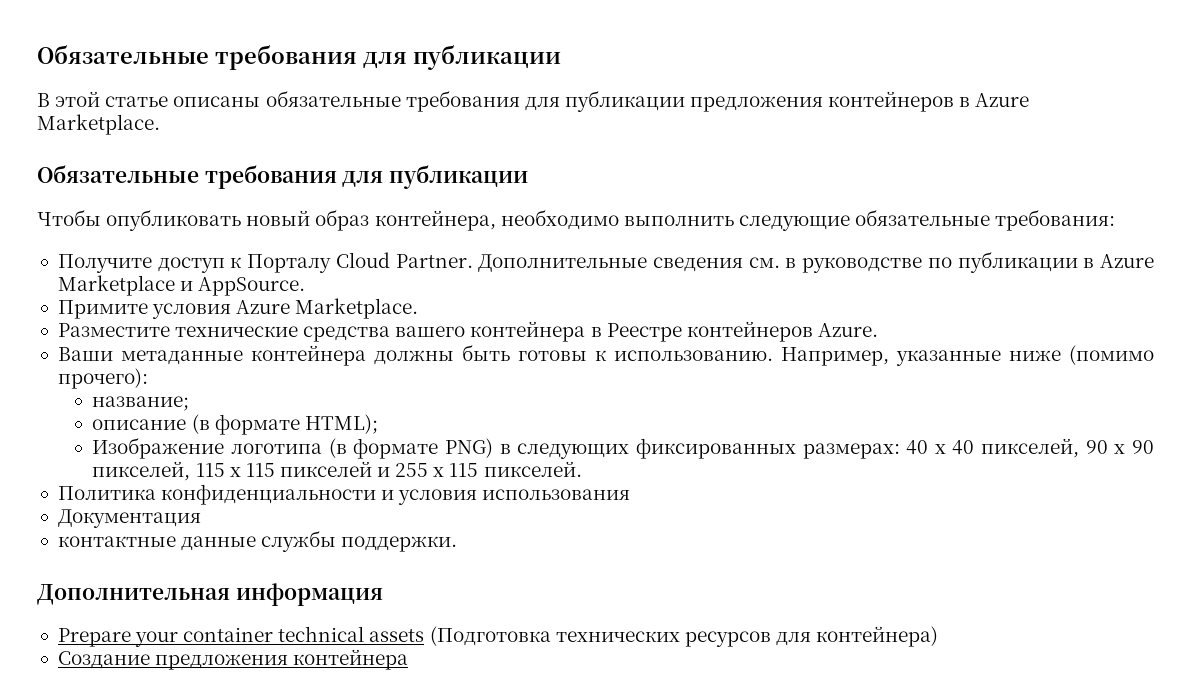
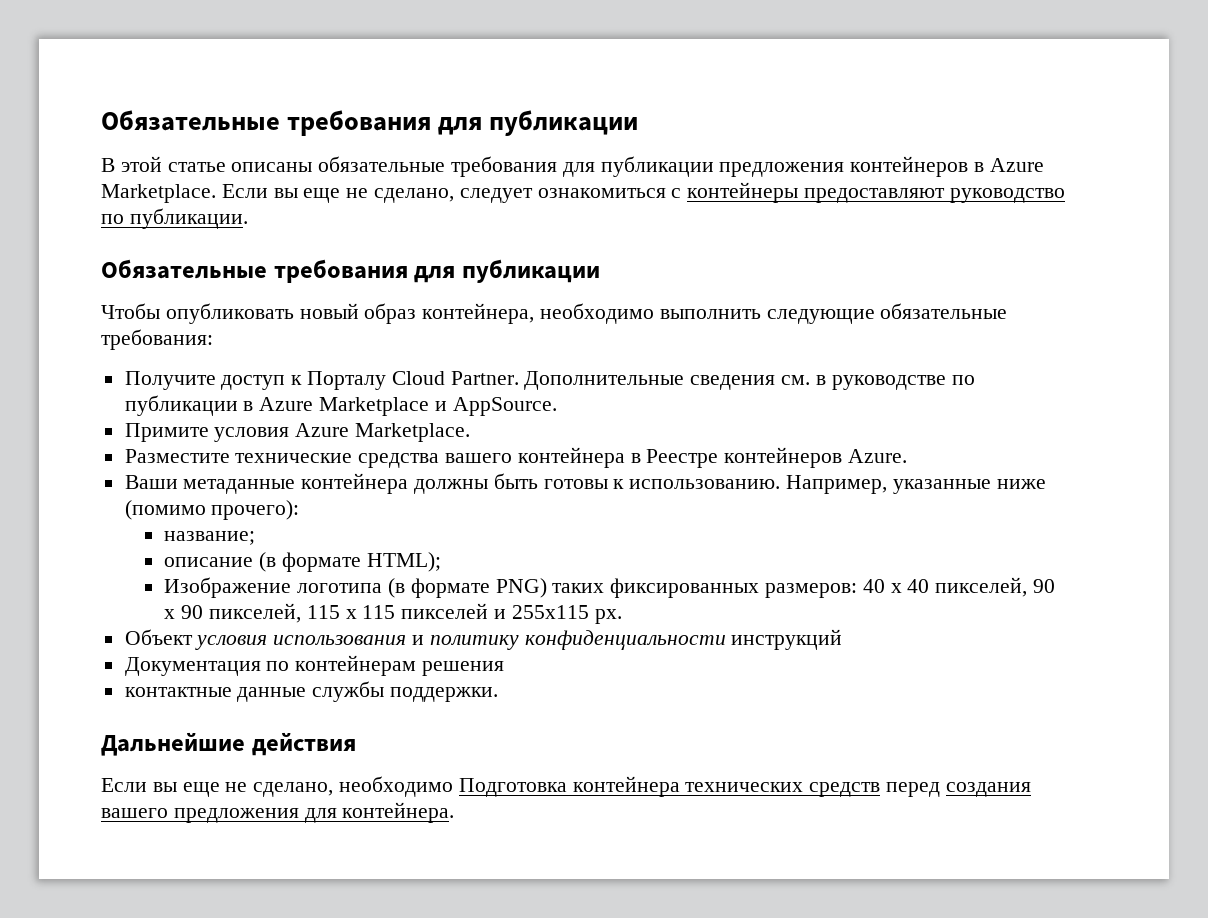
+ Если вы еще не сделано, следует ознакомиться с контейнеры предоставляют руководство по публикации.
- Изображение логотипа (в формате PNG) в следующих фиксированных размерах: 40 x 40 пикселей, 90 x 90 пикселей, 115 x 115 пикселей и 255 x 115 пикселей.
- Политика конфиденциальности и условия использования
- Документация
+ Изображение логотипа (в формате PNG) таких фиксированных размеров: 40 x 40 пикселей, 90 x 90 пикселей, 115 x 115 пикселей и 255х115 px.
+ Объект условия использования и политику конфиденциальности инструкций
+ Документация по контейнерам решения
  контактные данные службы поддержки.
- Дополнительная информация
- Prepare your container technical assets (Подготовка технических ресурсов для контейнера)
- Создание предложения контейнера
+ Дальнейшие действия
+ Если вы еще не сделано, необходимо Подготовка контейнера технических средств перед создания вашего предложения для контейнера.

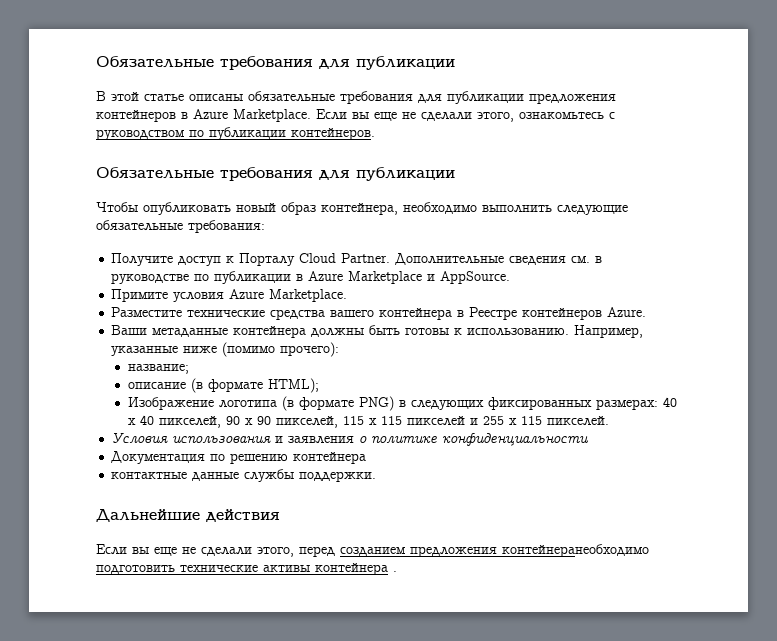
- Если вы еще не сделано, следует ознакомиться с контейнеры предоставляют руководство по публикации.
+ Если вы еще не сделали этого, ознакомьтесь с руководством по публикации контейнеров.
- Изображение логотипа (в формате PNG) таких фиксированных размеров: 40 x 40 пикселей, 90 x 90 пикселей, 115 x 115 пикселей и 255х115 px.
- Объект условия использования и политику конфиденциальности инструкций
+ Изображение логотипа (в формате PNG) в следующих фиксированных размерах: 40 x 40 пикселей, 90 x 90 пикселей, 115 x 115 пикселей и 255 x 115 пикселей.
+ Условия использования и заявления о политике конфиденциальности
- Документация по контейнерам решения
+ Документация по решению контейнера
- Если вы еще не сделано, необходимо Подготовка контейнера технических средств перед создания вашего предложения для контейнера.
+ Если вы еще не сделали этого, перед созданием предложения контейнеранеобходимо подготовить технические активы контейнера .

